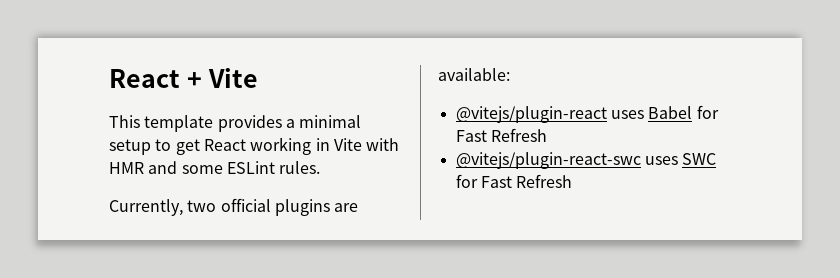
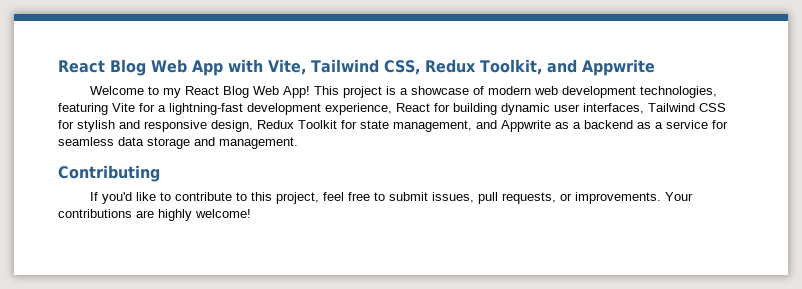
- React + Vite
- This template provides a minimal setup to get React working in Vite with HMR and some ESLint rules.
- Currently, two official plugins are available:
- @vitejs/plugin-react uses Babel for Fast Refresh
- @vitejs/plugin-react-swc uses SWC for Fast Refresh
+ React Blog Web App with Vite, Tailwind CSS, Redux Toolkit, and Appwrite
+ Welcome to my React Blog Web App! This project is a showcase of modern web development technologies, featuring Vite for a lightning-fast development experience, React for building dynamic user interfaces, Tailwind CSS for stylish and responsive design, Redux Toolkit for state management, and Appwrite as a backend as a service for seamless data storage and management.
+ Contributing
+ If you'd like to contribute to this project, feel free to submit issues, pull requests, or improvements. Your contributions are highly welcome!

